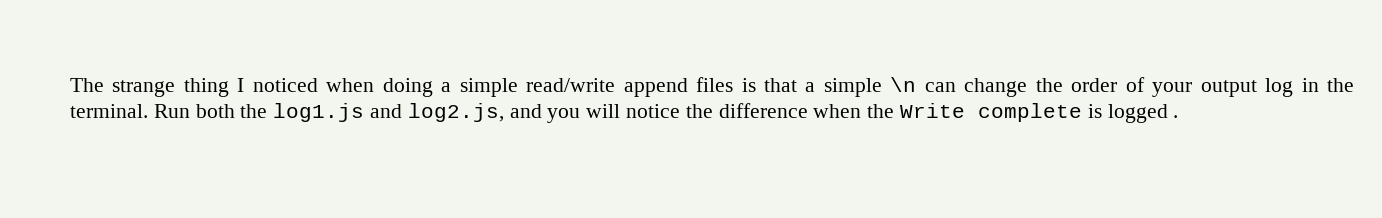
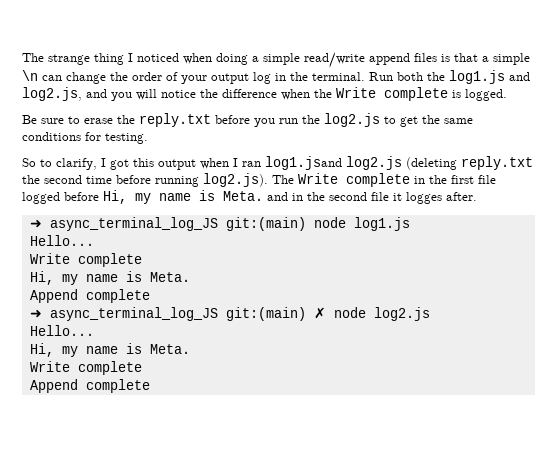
- Run both the log1.js and log2.js, and you will notice the difference when the Write complete is logged .
+ Run both the log1.js and log2.js, and you will notice the difference when the Write complete is logged.
+ Be sure to erase the reply.txt before you run the log2.js to get the same conditions for testing.
+ So to clarify, I got this output when I ran log1.jsand log2.js (deleting reply.txt the second time before running log2.js). The Write complete in the first file logged before Hi, my name is Meta. and in the second file it logges after.
+ ➜ async_terminal_log_JS git:(main) node log1.js
+ Hello...
+ Write complete
+ Hi, my name is Meta.
+ Append complete
+ ➜ async_terminal_log_JS git:(main) ✗ node log2.js
+ Hello...
+ Hi, my name is Meta.
+ Write complete
+ Append complete

